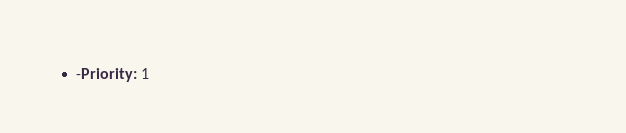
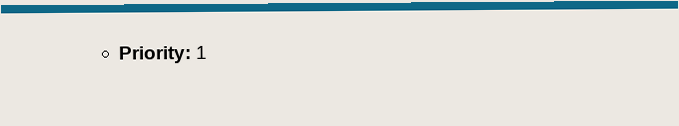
- -Priority: 1
+ Priority: 1

